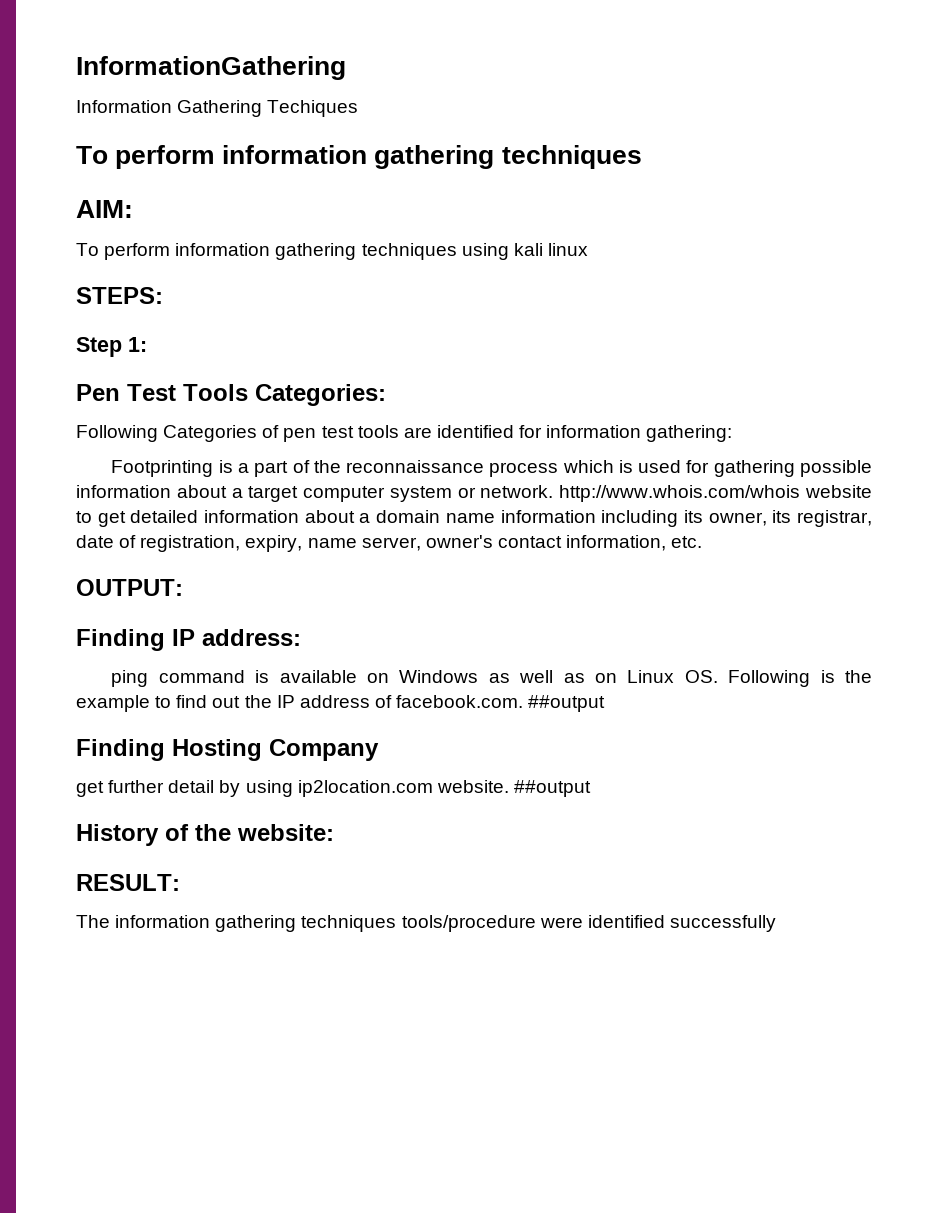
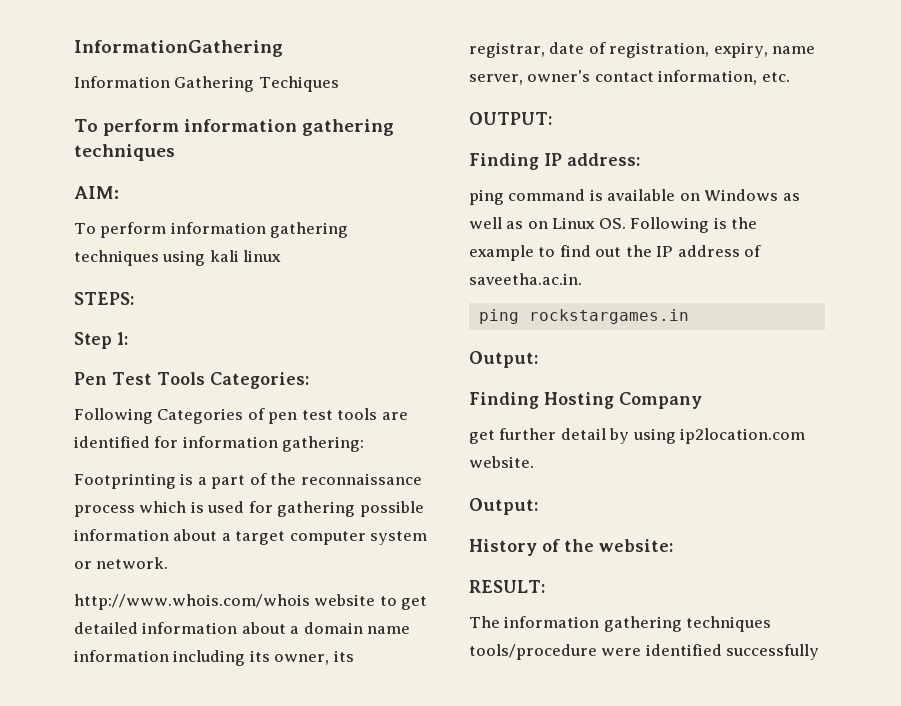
- Footprinting is a part of the reconnaissance process which is used for gathering possible information about a target computer system or network. http://www.whois.com/whois website to get detailed information about a domain name information including its owner, its registrar, date of registration, expiry, name server, owner's contact information, etc.
+ Footprinting is a part of the reconnaissance process which is used for gathering possible information about a target computer system or network.
+ http://www.whois.com/whois website to get detailed information about a domain name information including its owner, its registrar, date of registration, expiry, name server, owner's contact information, etc.
- ping command is available on Windows as well as on Linux OS. Following is the example to find out the IP address of facebook.com. ##output
+ ping command is available on Windows as well as on Linux OS. Following is the example to find out the IP address of saveetha.ac.in.
+ ping rockstargames.in
+ Output:
- get further detail by using ip2location.com website. ##output
+ get further detail by using ip2location.com website.
+ Output:

